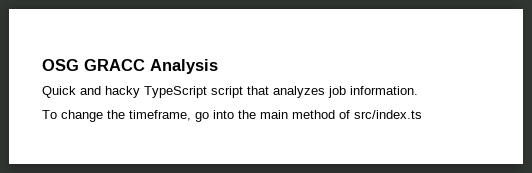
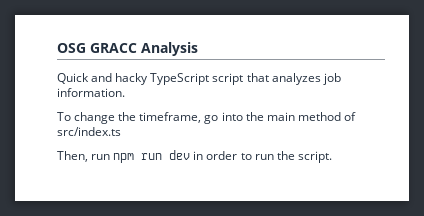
+ Then, run npm run dev in order to run the script.

